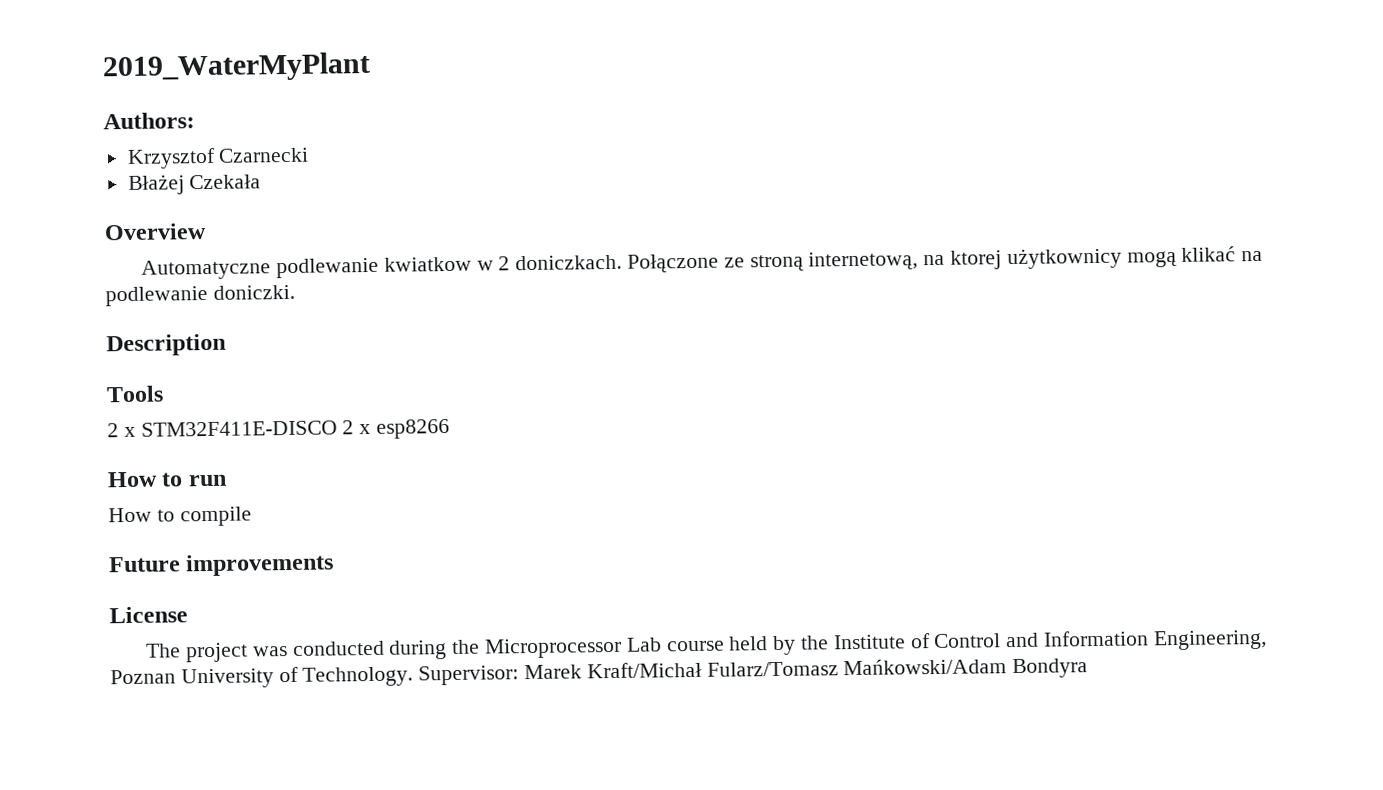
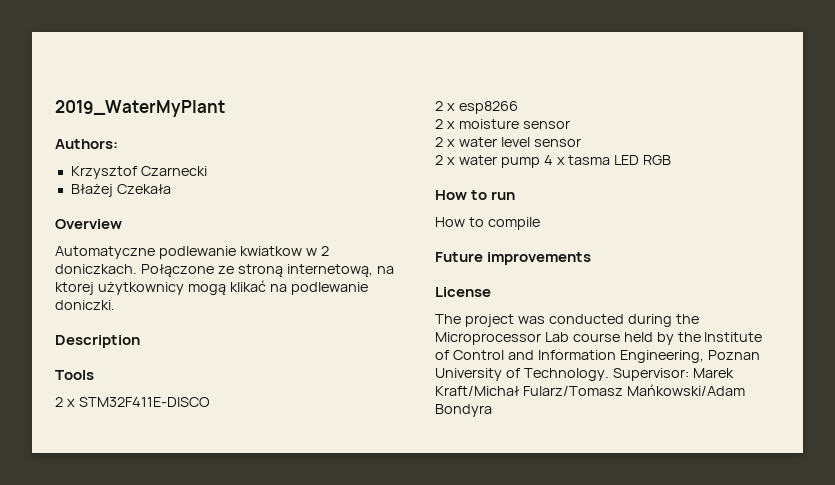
- 2 x STM32F411E-DISCO 2 x esp8266
+ 2 x STM32F411E-DISCO
+ 2 x esp8266
+ 2 x moisture sensor
+ 2 x water level sensor
+ 2 x water pump 4 x tasma LED RGB

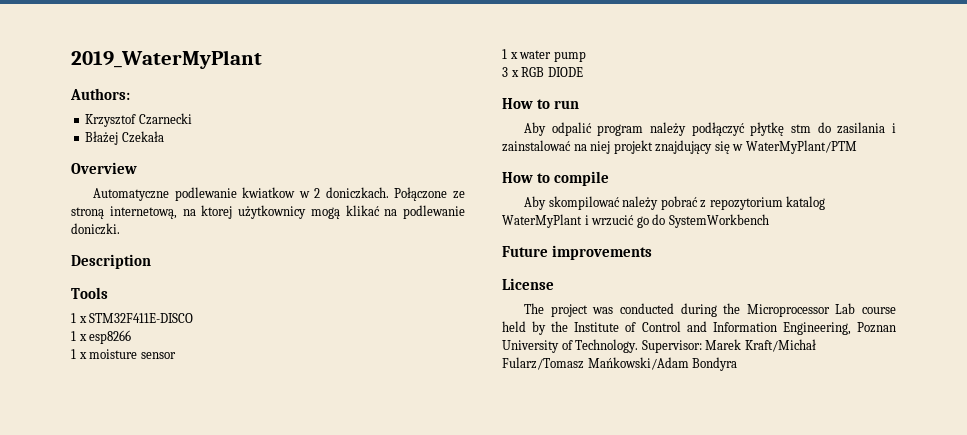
- 2 x STM32F411E-DISCO
+ 1 x STM32F411E-DISCO
- 2 x esp8266
+ 1 x esp8266
- 2 x moisture sensor
+ 1 x moisture sensor
- 2 x water level sensor
- 2 x water pump 4 x tasma LED RGB
+ 1 x water pump
+ 3 x RGB DIODE
+ Aby odpalić program należy podłączyć płytkę stm do zasilania i zainstalować na niej projekt znajdujący się w WaterMyPlant/PTM
  How to compile
+ Aby skompilować należy pobrać z repozytorium katalog WaterMyPlant i wrzucić go do SystemWorkbench

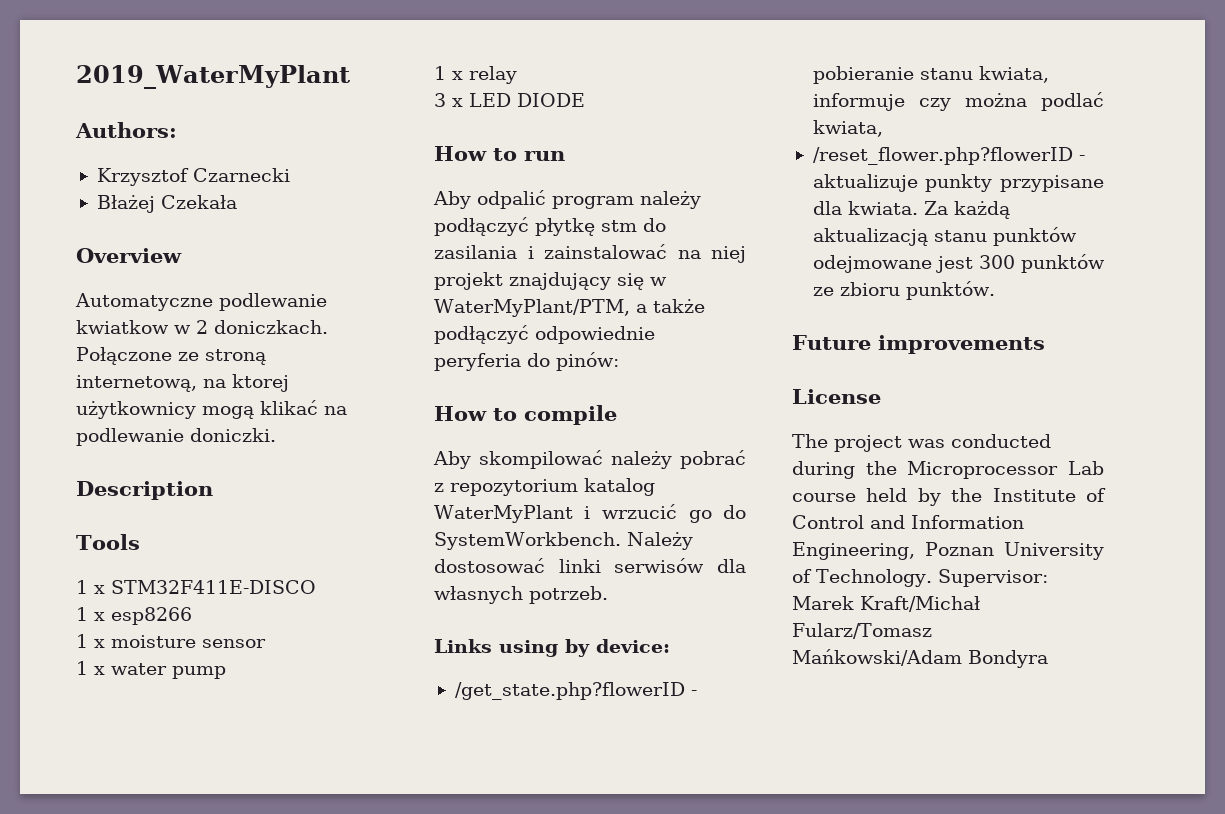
+ 1 x relay
- 3 x RGB DIODE
+ 3 x LED DIODE
- Aby odpalić program należy podłączyć płytkę stm do zasilania i zainstalować na niej projekt znajdujący się w WaterMyPlant/PTM
+ Aby odpalić program należy podłączyć płytkę stm do zasilania i zainstalować na niej projekt znajdujący się w WaterMyPlant/PTM, a także podłączyć odpowiednie peryferia do pinów:
- Aby skompilować należy pobrać z repozytorium katalog WaterMyPlant i wrzucić go do SystemWorkbench
+ Aby skompilować należy pobrać z repozytorium katalog WaterMyPlant i wrzucić go do SystemWorkbench. Należy dostosować linki serwisów dla własnych potrzeb.
+ Links using by device:
+ /get_state.php?flowerID - pobieranie stanu kwiata, informuje czy można podlać kwiata,
+ /reset_flower.php?flowerID - aktualizuje punkty przypisane dla kwiata. Za każdą aktualizacją stanu punktów odejmowane jest 300 punktów ze zbioru punktów.

